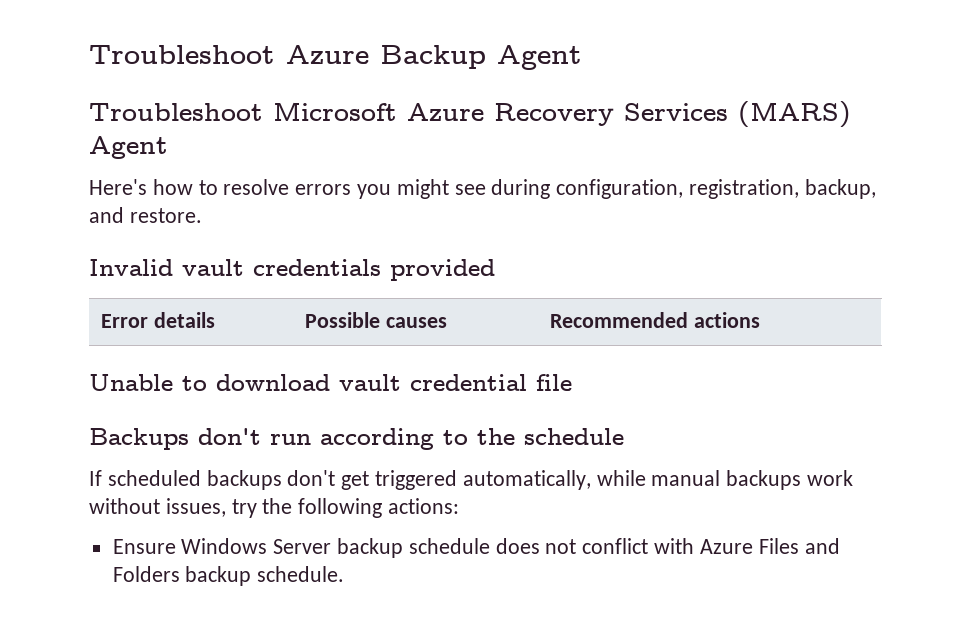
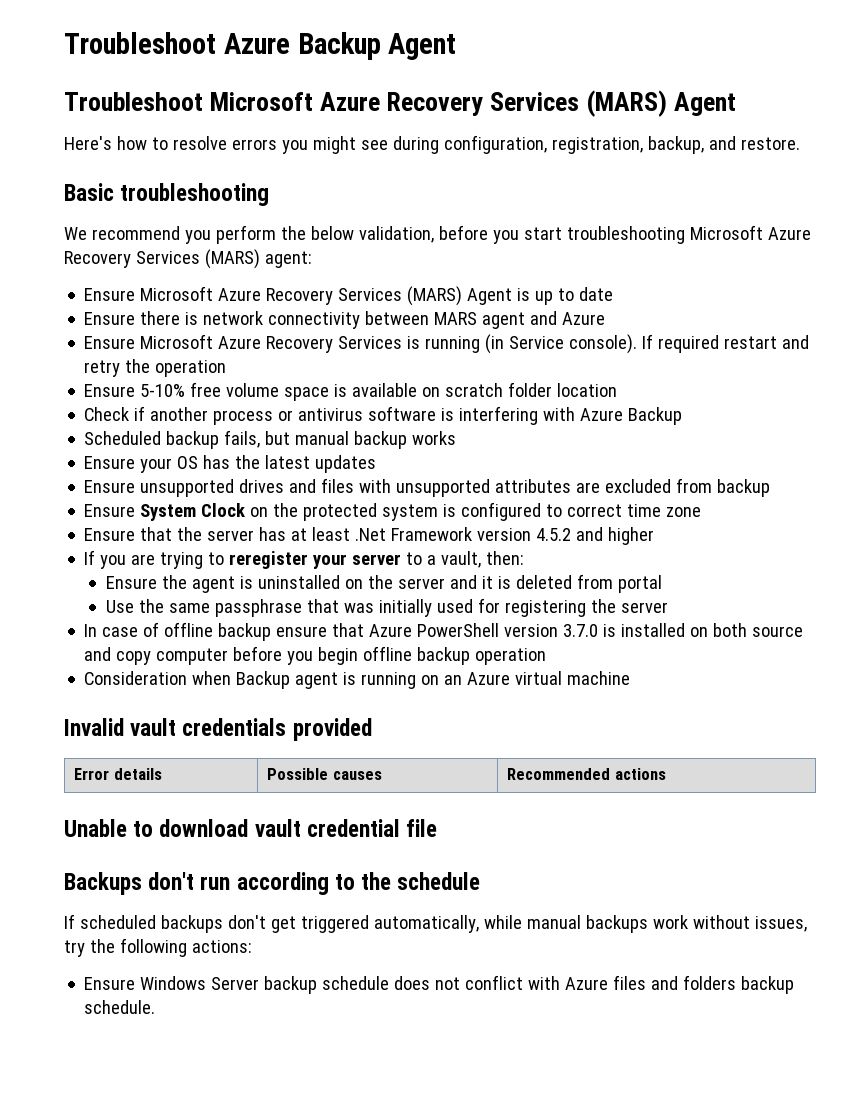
+ Basic troubleshooting
+ We recommend you perform the below validation, before you start troubleshooting Microsoft Azure Recovery Services (MARS) agent:
+ Ensure Microsoft Azure Recovery Services (MARS) Agent is up to date
+ Ensure there is network connectivity between MARS agent and Azure
+ Ensure Microsoft Azure Recovery Services is running (in Service console). If required restart and retry the operation
+ Ensure 5-10% free volume space is available on scratch folder location
+ Check if another process or antivirus software is interfering with Azure Backup
+ Scheduled backup fails, but manual backup works
+ Ensure your OS has the latest updates
+ Ensure unsupported drives and files with unsupported attributes are excluded from backup
+ Ensure System Clock on the protected system is configured to correct time zone
+ Ensure that the server has at least .Net Framework version 4.5.2 and higher
+ If you are trying to reregister your server to a vault, then:
+ Ensure the agent is uninstalled on the server and it is deleted from portal
+ Use the same passphrase that was initially used for registering the server
+ In case of offline backup ensure that Azure PowerShell version 3.7.0 is installed on both source and copy computer before you begin offline backup operation
+ Consideration when Backup agent is running on an Azure virtual machine
- Ensure Windows Server backup schedule does not conflict with Azure Files and Folders backup schedule.
+ Ensure Windows Server backup schedule does not conflict with Azure files and folders backup schedule.

